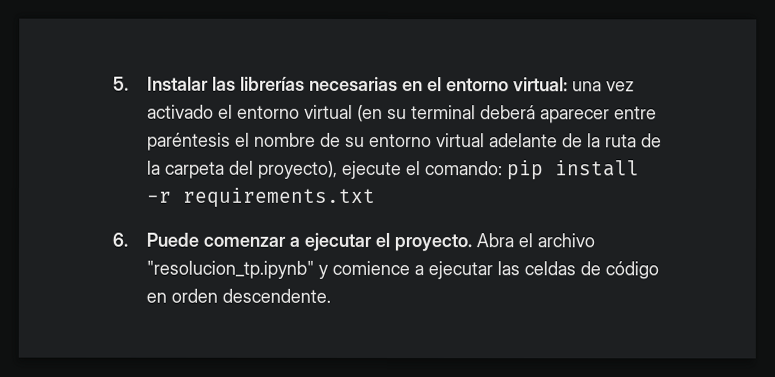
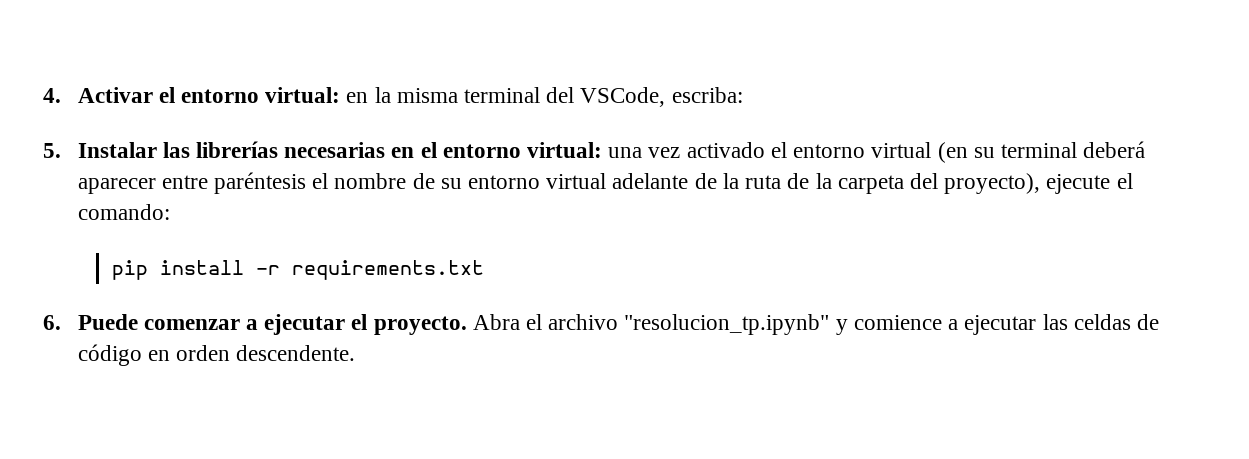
+ 4. Activar el entorno virtual: en la misma terminal del VSCode, escriba:
- 5. Instalar las librerías necesarias en el entorno virtual: una vez activado el entorno virtual (en su terminal deberá aparecer entre paréntesis el nombre de su entorno virtual adelante de la ruta de la carpeta del proyecto), ejecute el comando: pip install -r requirements.txt
+ 5. Instalar las librerías necesarias en el entorno virtual: una vez activado el entorno virtual (en su terminal deberá aparecer entre paréntesis el nombre de su entorno virtual adelante de la ruta de la carpeta del proyecto), ejecute el comando:
+ pip install -r requirements.txt

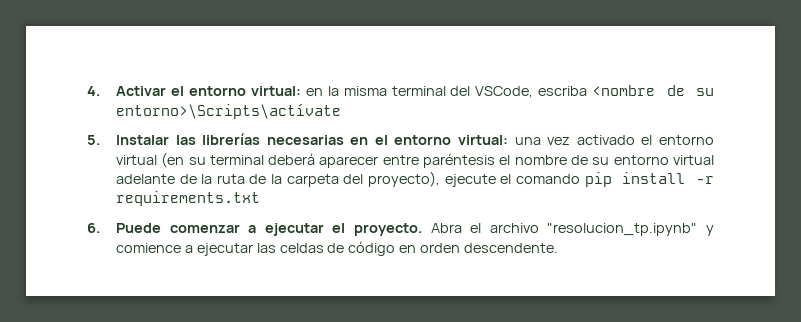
- 4. Activar el entorno virtual: en la misma terminal del VSCode, escriba:
+ 4. Activar el entorno virtual: en la misma terminal del VSCode, escriba <nombre de su entorno>\Scripts\actívate
- 5. Instalar las librerías necesarias en el entorno virtual: una vez activado el entorno virtual (en su terminal deberá aparecer entre paréntesis el nombre de su entorno virtual adelante de la ruta de la carpeta del proyecto), ejecute el comando:
- pip install -r requirements.txt
+ 5. Instalar las librerías necesarias en el entorno virtual: una vez activado el entorno virtual (en su terminal deberá aparecer entre paréntesis el nombre de su entorno virtual adelante de la ruta de la carpeta del proyecto), ejecute el comando pip install -r requirements.txt

